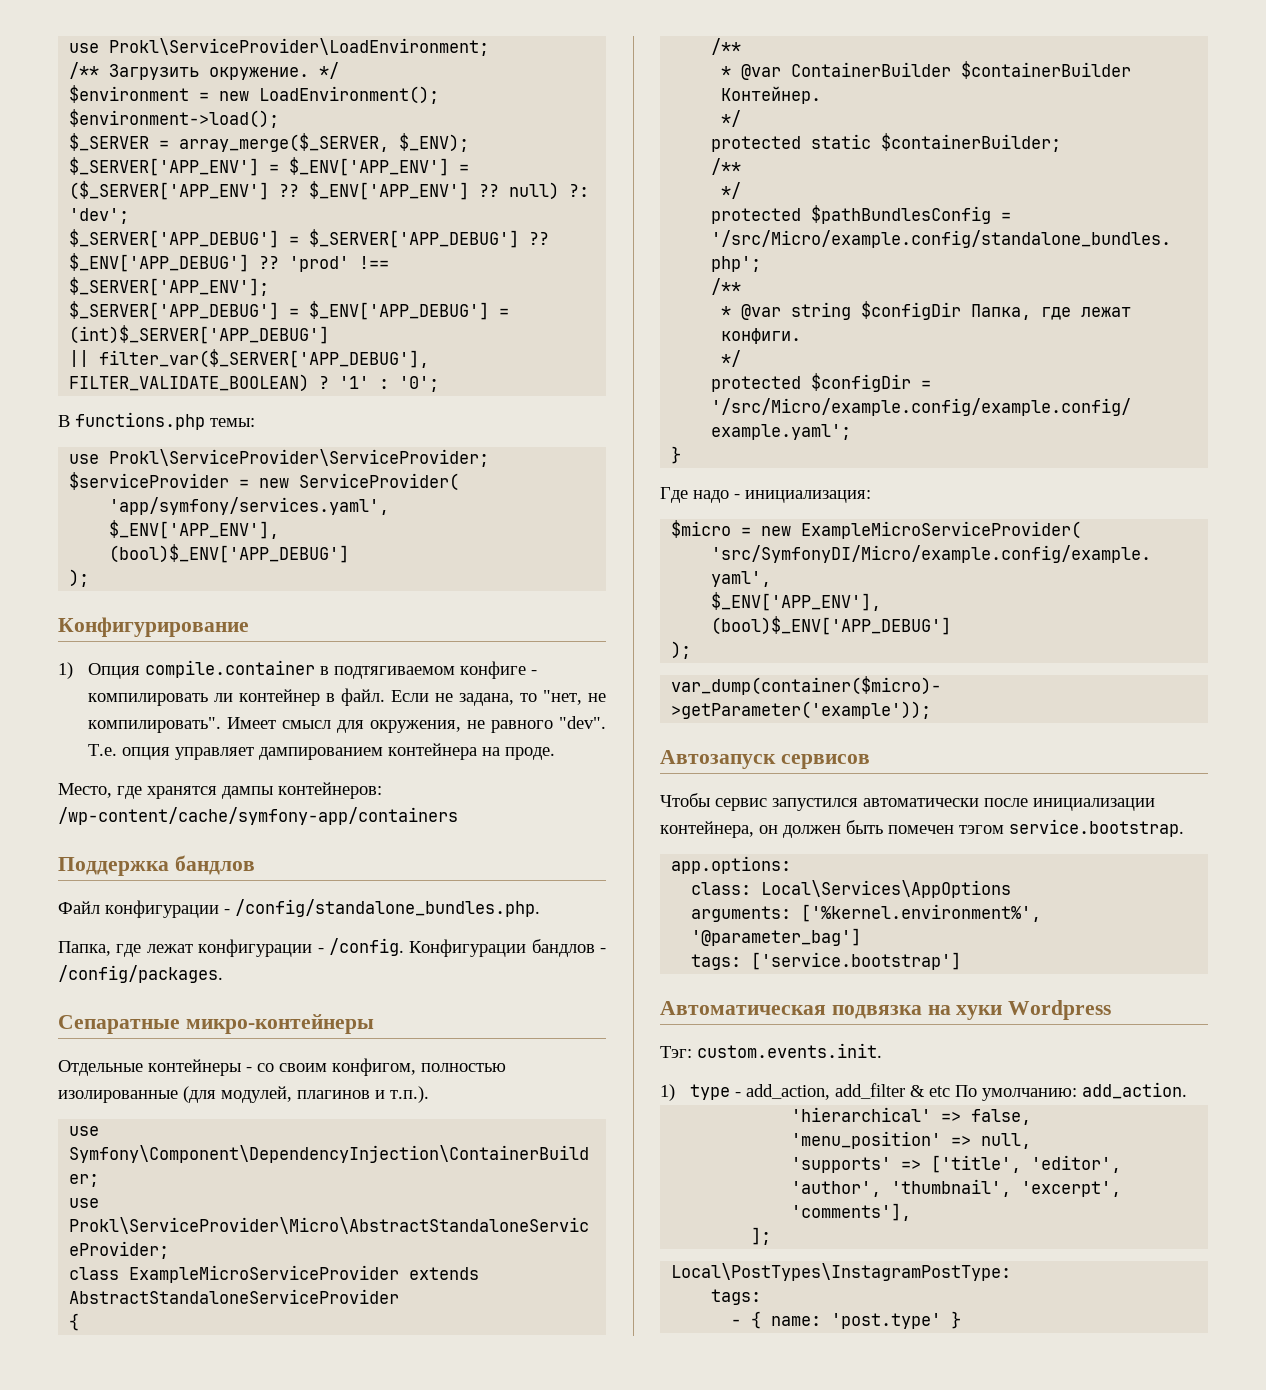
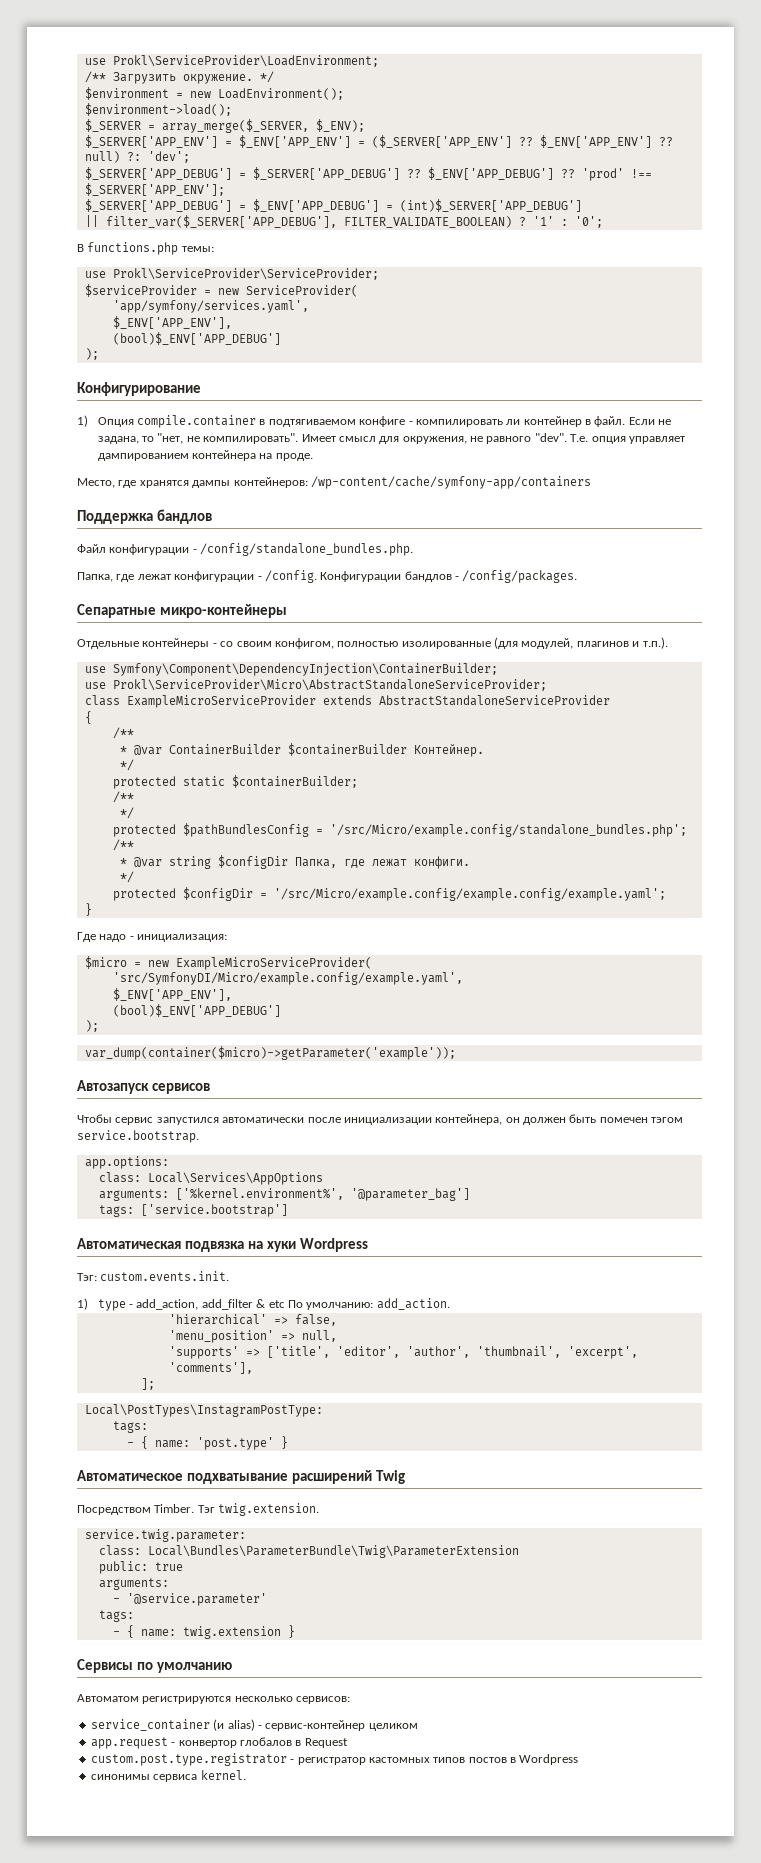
+ Автоматическое подхватывание расширений Twig
+ Посредством Timber. Тэг twig.extension.
+ service.twig.parameter:
+ class: Local\Bundles\ParameterBundle\Twig\ParameterExtension
+ public: true
+ arguments:
+ - '@service.parameter'
+ tags:
+ - { name: twig.extension }
+ Сервисы по умолчанию
+ Автоматом регистрируются несколько сервисов:
+ service_container (и alias) - сервис-контейнер целиком
+ app.request - конвертор глобалов в Request
+ custom.post.type.registrator - регистратор кастомных типов постов в Wordpress
+ синонимы сервиса kernel.

